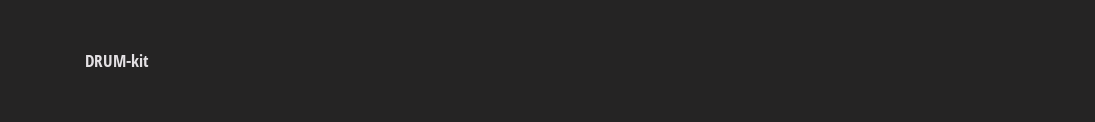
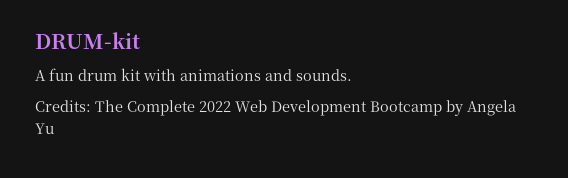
+ A fun drum kit with animations and sounds.
+ Credits: The Complete 2022 Web Development Bootcamp by Angela Yu

